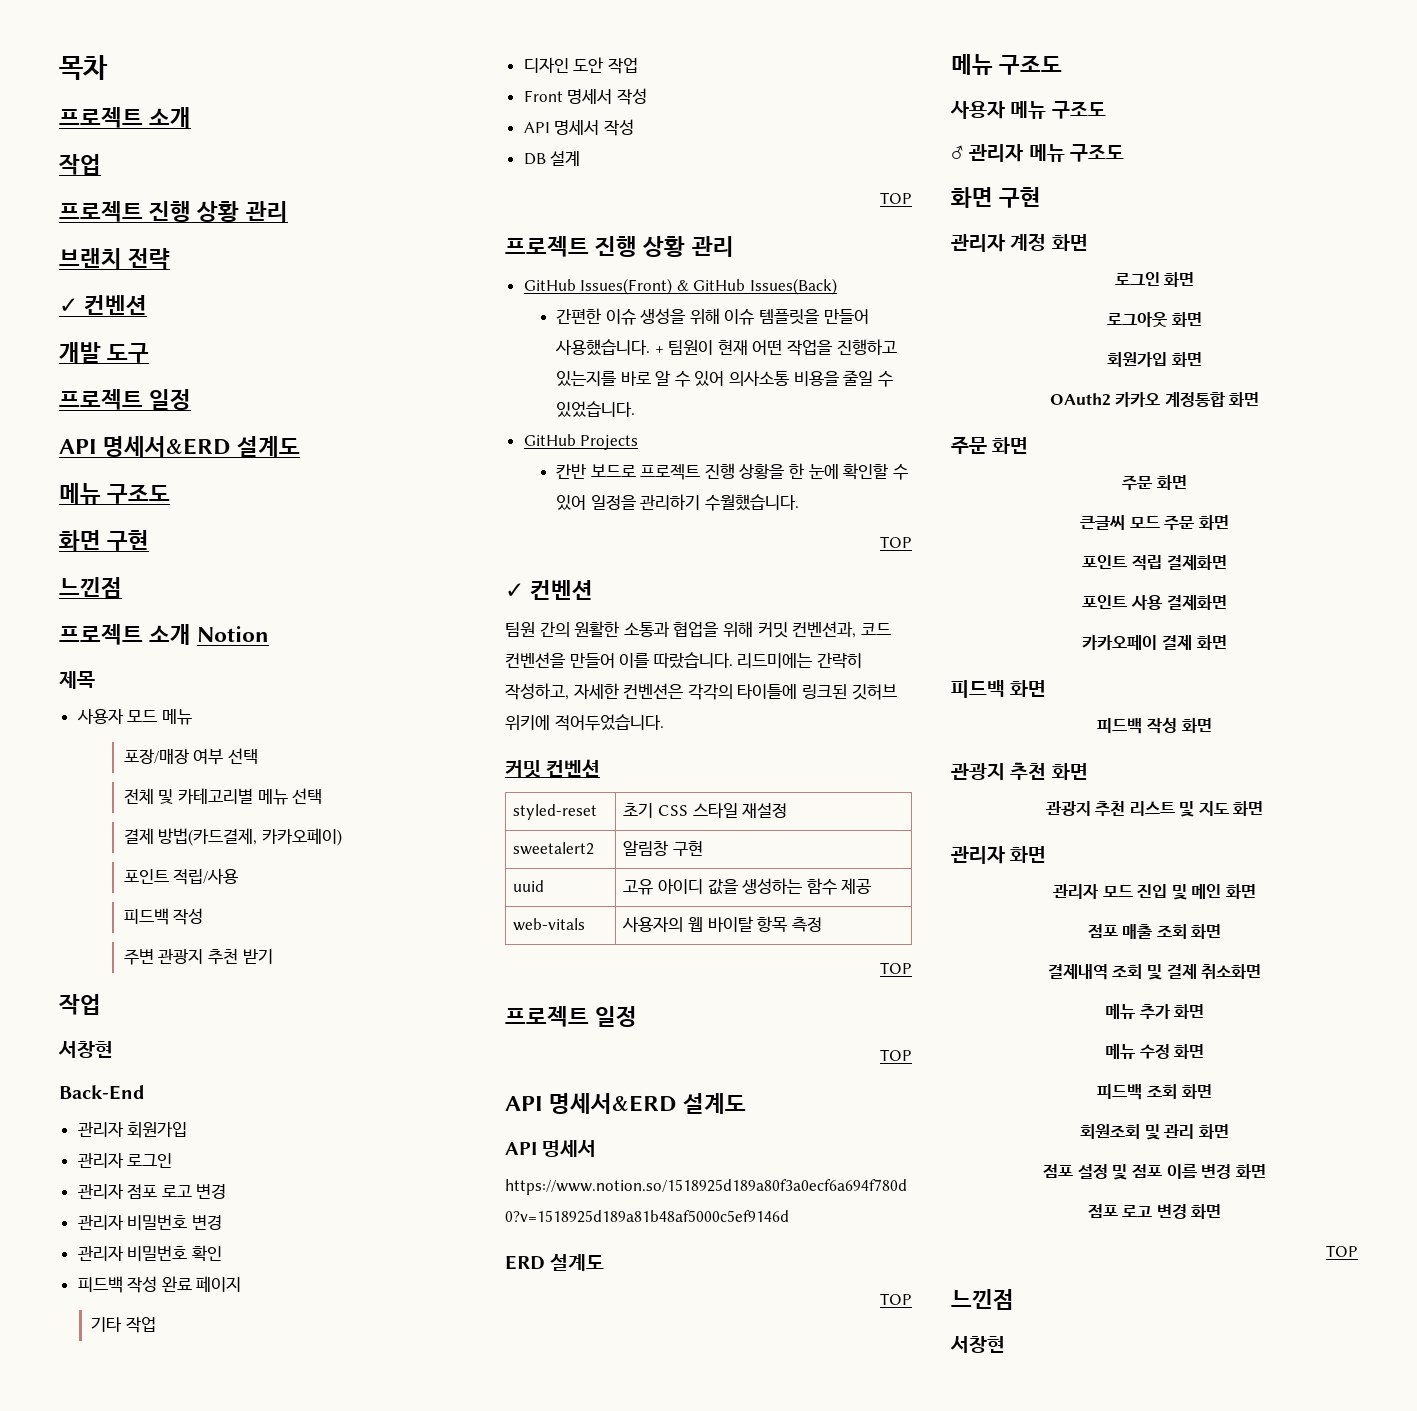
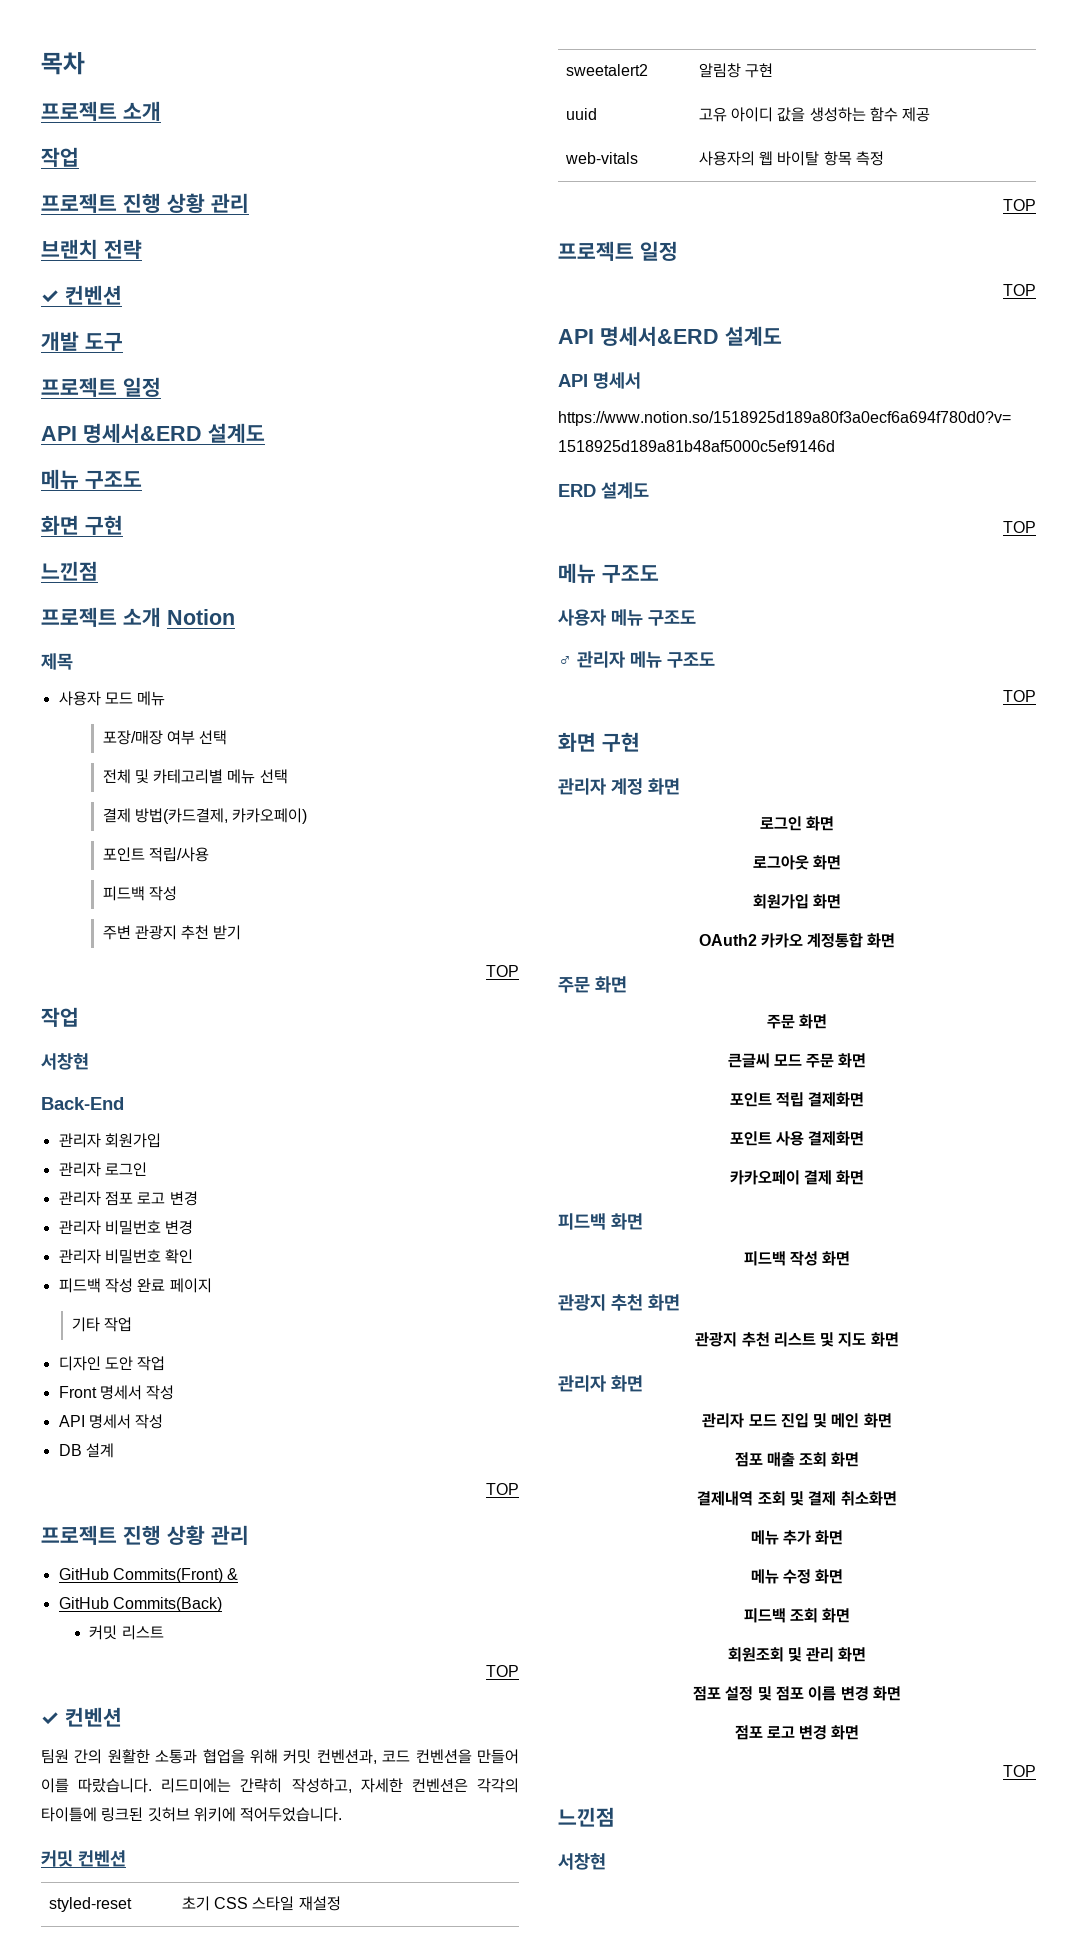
  주변 관광지 추천 받기
+ TOP
- GitHub Issues(Front) & GitHub Issues(Back)
- 간편한 이슈 생성을 위해 이슈 템플릿을 만들어 사용했습니다. + 팀원이 현재 어떤 작업을 진행하고 있는지를 바로 알 수 있어 의사소통 비용을 줄일 수 있었습니다.
- GitHub Projects
- 칸반 보드로 프로젝트 진행 상황을 한 눈에 확인할 수 있어 일정을 관리하기 수월했습니다.
+ GitHub Commits(Front) &
+ GitHub Commits(Back)
+ 커밋 리스트
  ♂ 관리자 메뉴 구조도
+ TOP

